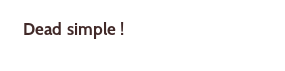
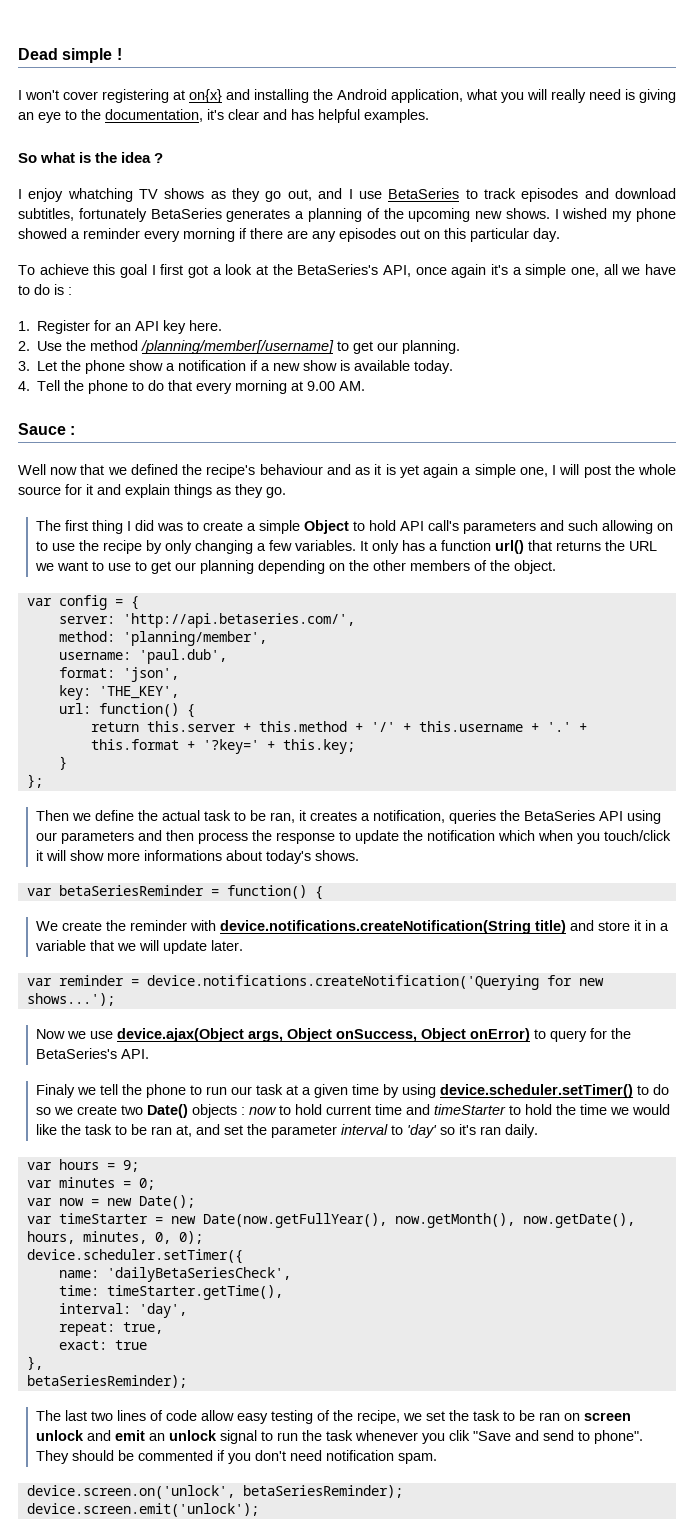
+ I won't cover registering at on{x} and installing the Android application, what you will really need is giving an eye to the documentation, it's clear and has helpful examples.
+ So what is the idea ?
+ I enjoy whatching TV shows as they go out, and I use BetaSeries to track episodes and download subtitles, fortunately BetaSeries generates a planning of the upcoming new shows. I wished my phone showed a reminder every morning if there are any episodes out on this particular day.
+ To achieve this goal I first got a look at the BetaSeries's API, once again it's a simple one, all we have to do is :
+ 1. Register for an API key here.
+ 2. Use the method /planning/member[/username] to get our planning.
+ 3. Let the phone show a notification if a new show is available today.
+ 4. Tell the phone to do that every morning at 9.00 AM.
+ Sauce :
+ Well now that we defined the recipe's behaviour and as it is yet again a simple one, I will post the whole source for it and explain things as they go.
+ The first thing I did was to create a simple Object to hold API call's parameters and such allowing on to use the recipe by only changing a few variables. It only has a function url() that returns the URL we want to use to get our planning depending on the other members of the object.
+ var config = {
+ server: 'http://api.betaseries.com/',
+ method: 'planning/member',
+ username: 'paul.dub',
+ format: 'json',
+ key: 'THE_KEY',
+ url: function() {
+ return this.server + this.method + '/' + this.username + '.' + this.format + '?key=' + this.key;
+ }
+ };
+ Then we define the actual task to be ran, it creates a notification, queries the BetaSeries API using our parameters and then process the response to update the notification which when you touch/click it will show more informations about today's shows.
+ var betaSeriesReminder = function() {
+ We create the reminder with device.notifications.createNotification(String title) and store it in a variable that we will update later.
+ var reminder = device.notifications.createNotification('Querying for new shows...');
+ Now we use device.ajax(Object args, Object onSuccess, Object onError) to query for the BetaSeries's API.
+ Finaly we tell the phone to run our task at a given time by using device.scheduler.setTimer() to do so we create two Date() objects : now to hold current time and timeStarter to hold the time we would like the task to be ran at, and set the parameter interval to 'day' so it's ran daily.
+ var hours = 9;
+ var minutes = 0;
+ var now = new Date();
+ var timeStarter = new Date(now.getFullYear(), now.getMonth(), now.getDate(), hours, minutes, 0, 0);
+ device.scheduler.setTimer({
+ name: 'dailyBetaSeriesCheck',
+ time: timeStarter.getTime(),
+ interval: 'day',
+ repeat: true,
+ exact: true
+ },
+ betaSeriesReminder);
+ The last two lines of code allow easy testing of the recipe, we set the task to be ran on screen unlock and emit an unlock signal to run the task whenever you clik "Save and send to phone". They should be commented if you don't need notification spam.
+ device.screen.on('unlock', betaSeriesReminder);
+ device.screen.emit('unlock');

